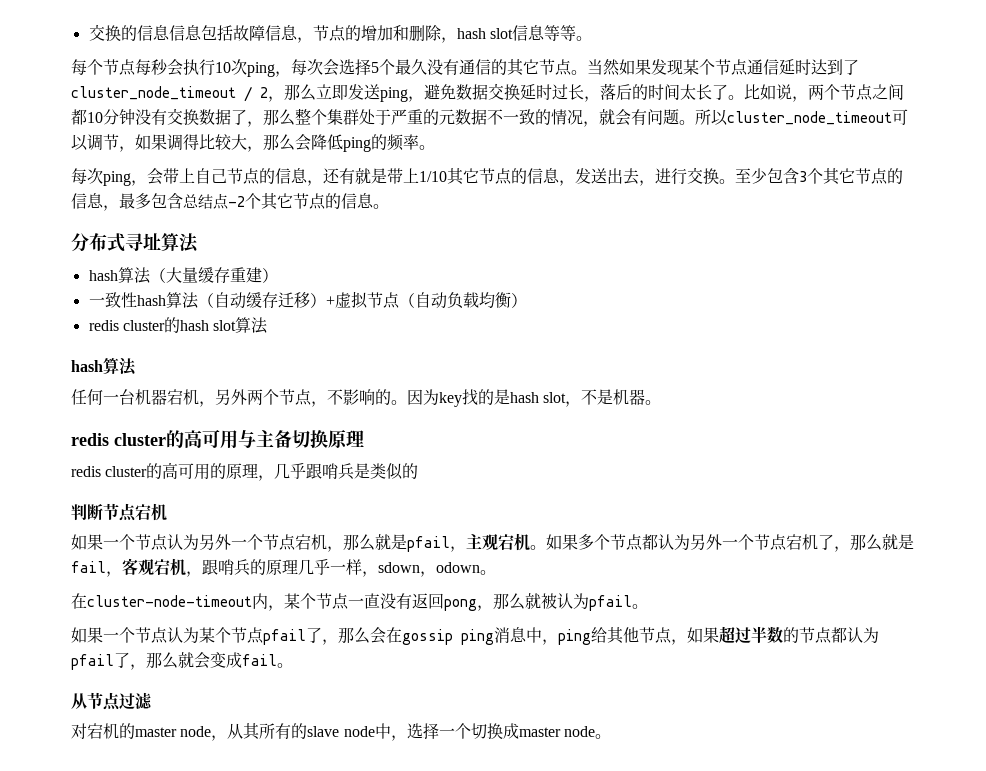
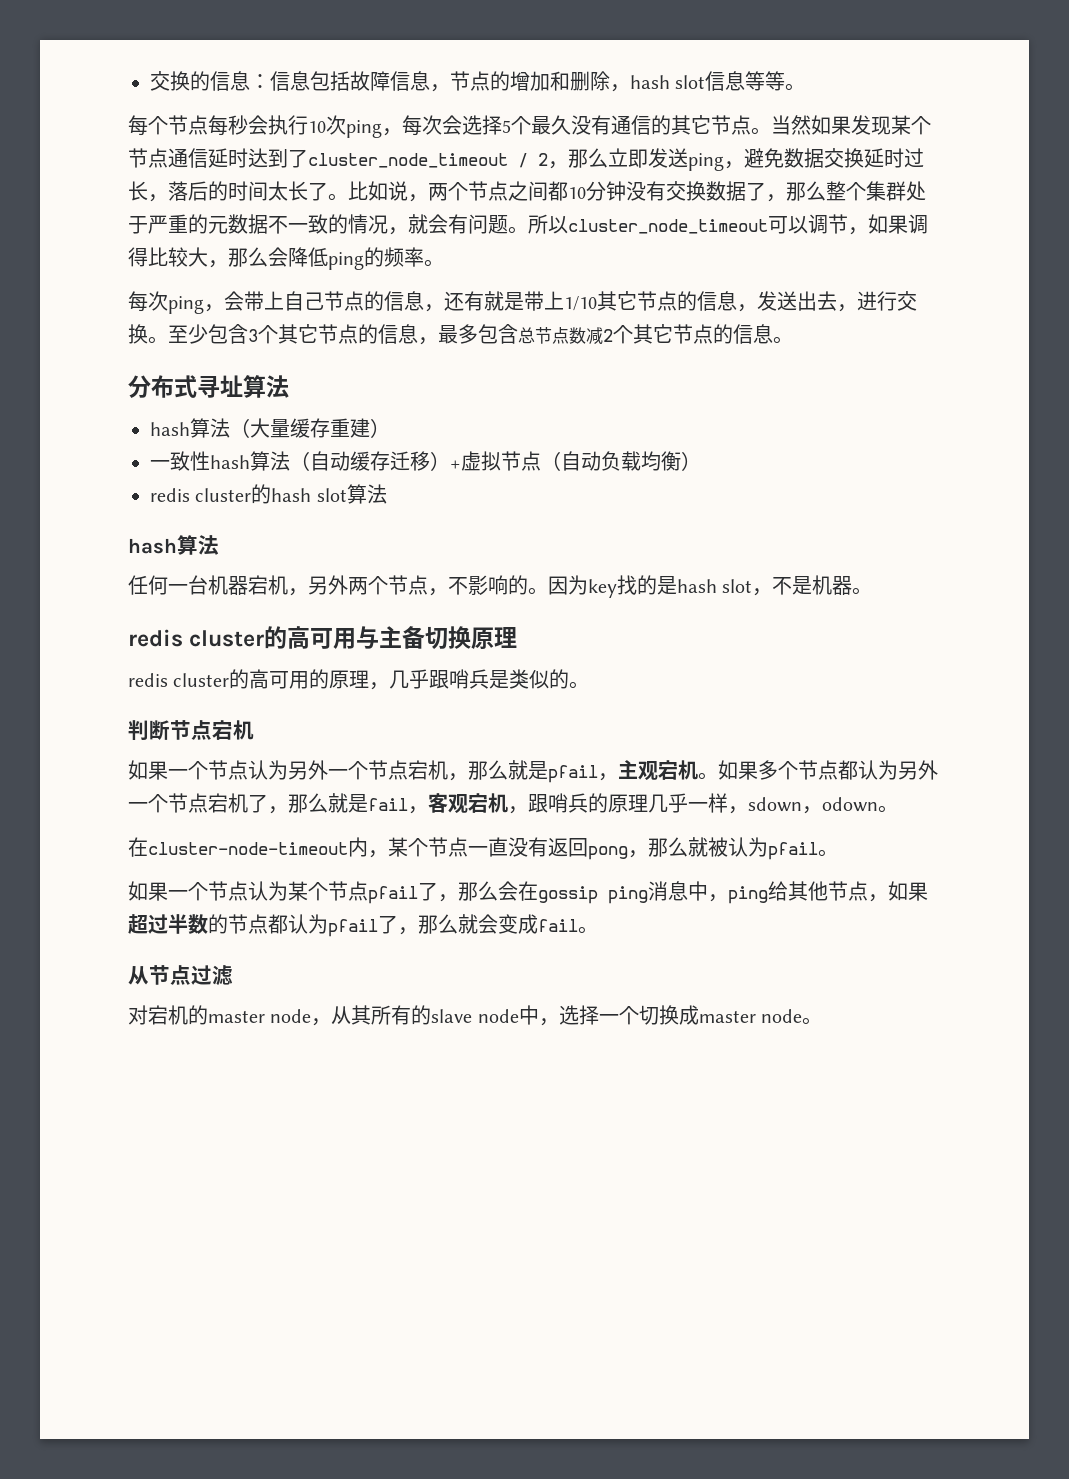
- 交换的信息信息包括故障信息，节点的增加和删除，hash slot信息等等。
+ 交换的信息：信息包括故障信息，节点的增加和删除，hash slot信息等等。
- 至少包含3个其它节点的信息，最多包含总结点-2个其它节点的信息。
+ 至少包含3个其它节点的信息，最多包含总节点数减2个其它节点的信息。
- redis cluster的高可用的原理，几乎跟哨兵是类似的
+ redis cluster的高可用的原理，几乎跟哨兵是类似的。

